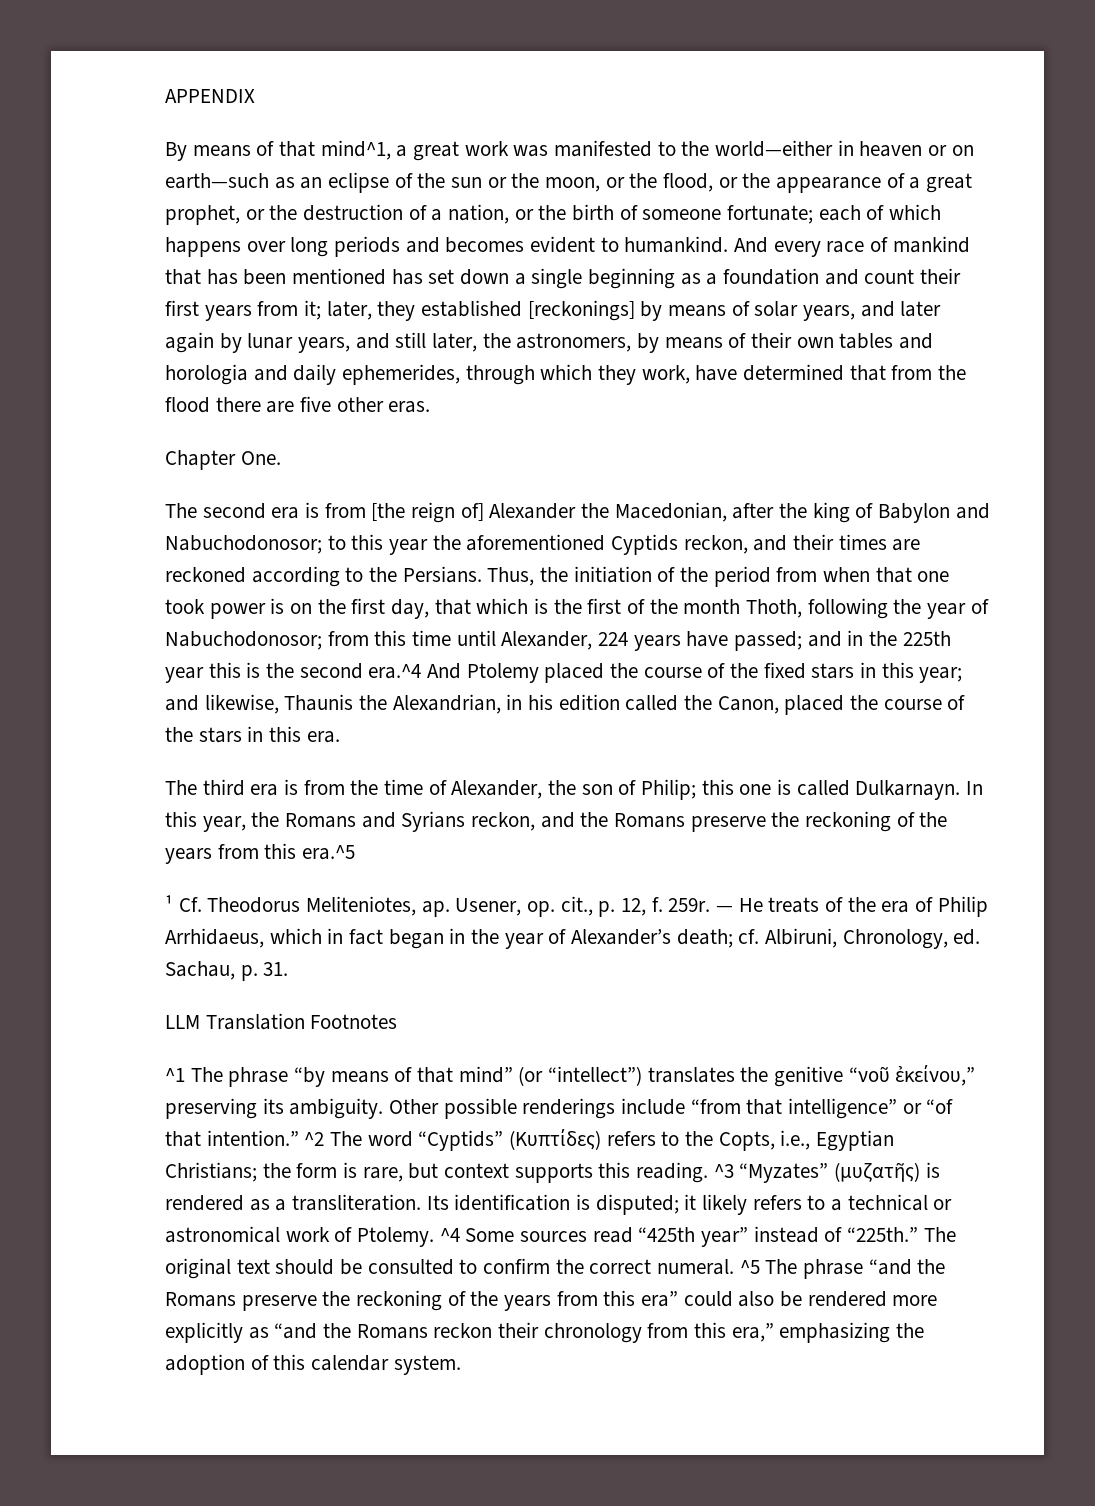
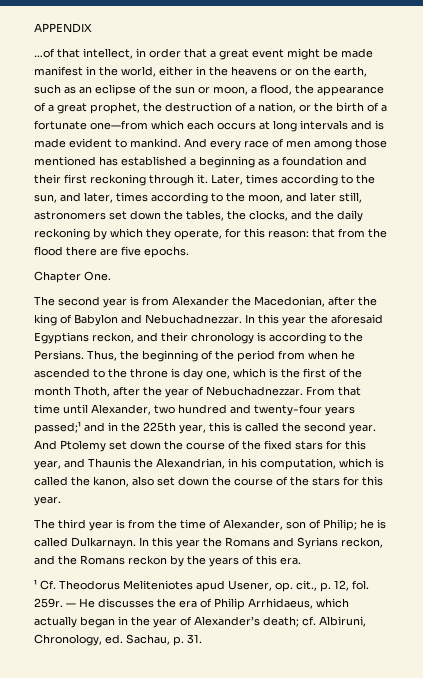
- By means of that mind^1, a great work was manifested to the world—either in heaven or on earth—such as an eclipse of the sun or the moon, or the flood, or the appearance of a great prophet, or the destruction of a nation, or the birth of someone fortunate; each of which happens over long periods and becomes evident to humankind.
+ …of that intellect, in order that a great event might be made manifest in the world, either in the heavens or on the earth, such as an eclipse of the sun or moon, a flood, the appearance of a great prophet, the destruction of a nation, or the birth of a fortunate one—from which each occurs at long intervals and is made evident to mankind.
- And every race of mankind that has been mentioned has set down a single beginning as a foundation and count their first years from it; later, they established [reckonings] by means of solar years, and later again by lunar years, and still later, the astronomers, by means of their own tables and horologia and daily ephemerides, through which they work, have determined that from the flood there are five other eras.
+ And every race of men among those mentioned has established a beginning as a foundation and their first reckoning through it. Later, times according to the sun, and later, times according to the moon, and later still, astronomers set down the tables, the clocks, and the daily reckoning by which they operate, for this reason: that from the flood there are five epochs.
- The second era is from [the reign of] Alexander the Macedonian, after the king of Babylon and Nabuchodonosor; to this year the aforementioned Cyptids reckon, and their times are reckoned according to the Persians.
+ The second year is from Alexander the Macedonian, after the king of Babylon and Nebuchadnezzar. In this year the aforesaid Egyptians reckon, and their chronology is according to the Persians.
- Thus, the initiation of the period from when that one took power is on the first day, that which is the first of the month Thoth, following the year of Nabuchodonosor; from this time until Alexander, 224 years have passed; and in the 225th year this is the second era.^4 And Ptolemy placed the course of the fixed stars in this year; and likewise, Thaunis the Alexandrian, in his edition called the Canon, placed the course of the stars in this era.
+ Thus, the beginning of the period from when he ascended to the throne is day one, which is the first of the month Thoth, after the year of Nebuchadnezzar. From that time until Alexander, two hundred and twenty-four years passed;¹ and in the 225th year, this is called the second year. And Ptolemy set down the course of the fixed stars for this year, and Thaunis the Alexandrian, in his computation, which is called the kanon, also set down the course of the stars for this year.
- The third era is from the time of Alexander, the son of Philip; this one is called Dulkarnayn.
+ The third year is from the time of Alexander, son of Philip; he is called Dulkarnayn.
- In this year, the Romans and Syrians reckon, and the Romans preserve the reckoning of the years from this era.^5
+ In this year the Romans and Syrians reckon, and the Romans reckon by the years of this era.
- ¹ Cf. Theodorus Meliteniotes, ap. Usener, op. cit., p. 12, f.
+ ¹ Cf. Theodorus Meliteniotes apud Usener, op. cit., p. 12, fol.
- — He treats of the era of Philip Arrhidaeus, which in fact began in the year of Alexander’s death; cf. Albiruni, Chronology, ed. Sachau, p. 31.
+ — He discusses the era of Philip Arrhidaeus, which actually began in the year of Alexander’s death; cf. Albiruni, Chronology, ed. Sachau, p. 31.
- LLM Translation Footnotes
- ^1 The phrase “by means of that mind” (or “intellect”) translates the genitive “νοῦ ἐκείνου,” preserving its ambiguity. Other possible renderings include “from that intelligence” or “of that intention.” ^2 The word “Cyptids” (Κυπτίδες) refers to the Copts, i.e., Egyptian Christians; the form is rare, but context supports this reading. ^3 “Myzates” (μυζατῆς) is rendered as a transliteration. Its identification is disputed; it likely refers to a technical or astronomical work of Ptolemy. ^4 Some sources read “425th year” instead of “225th.” The original text should be consulted to confirm the correct numeral. ^5 The phrase “and the Romans preserve the reckoning of the years from this era” could also be rendered more explicitly as “and the Romans reckon their chronology from this era,” emphasizing the adoption of this calendar system.

